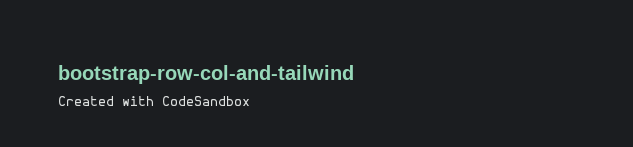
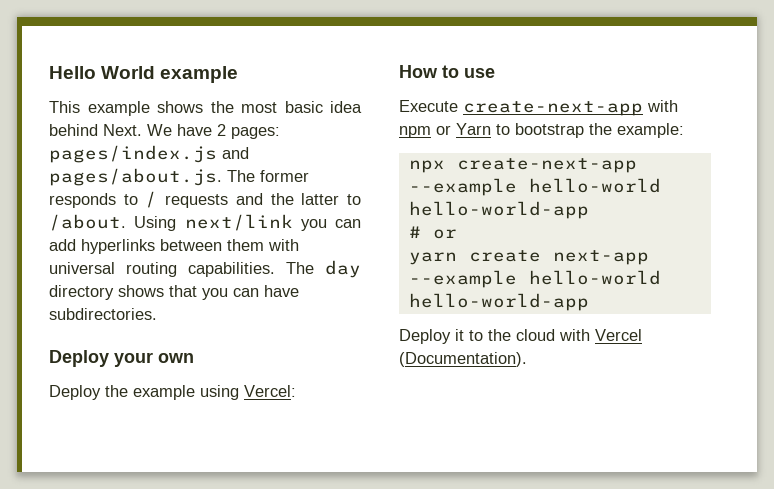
- bootstrap-row-col-and-tailwind
- Created with CodeSandbox
+ Hello World example
+ This example shows the most basic idea behind Next. We have 2 pages: pages/index.js and pages/about.js. The former responds to / requests and the latter to /about. Using next/link you can add hyperlinks between them with universal routing capabilities. The day directory shows that you can have subdirectories.
+ Deploy your own
+ Deploy the example using Vercel:
+ How to use
+ Execute create-next-app with npm or Yarn to bootstrap the example:
+ npx create-next-app --example hello-world hello-world-app
+ # or
+ yarn create next-app --example hello-world hello-world-app
+ Deploy it to the cloud with Vercel (Documentation).

